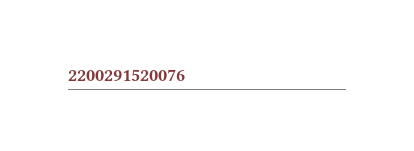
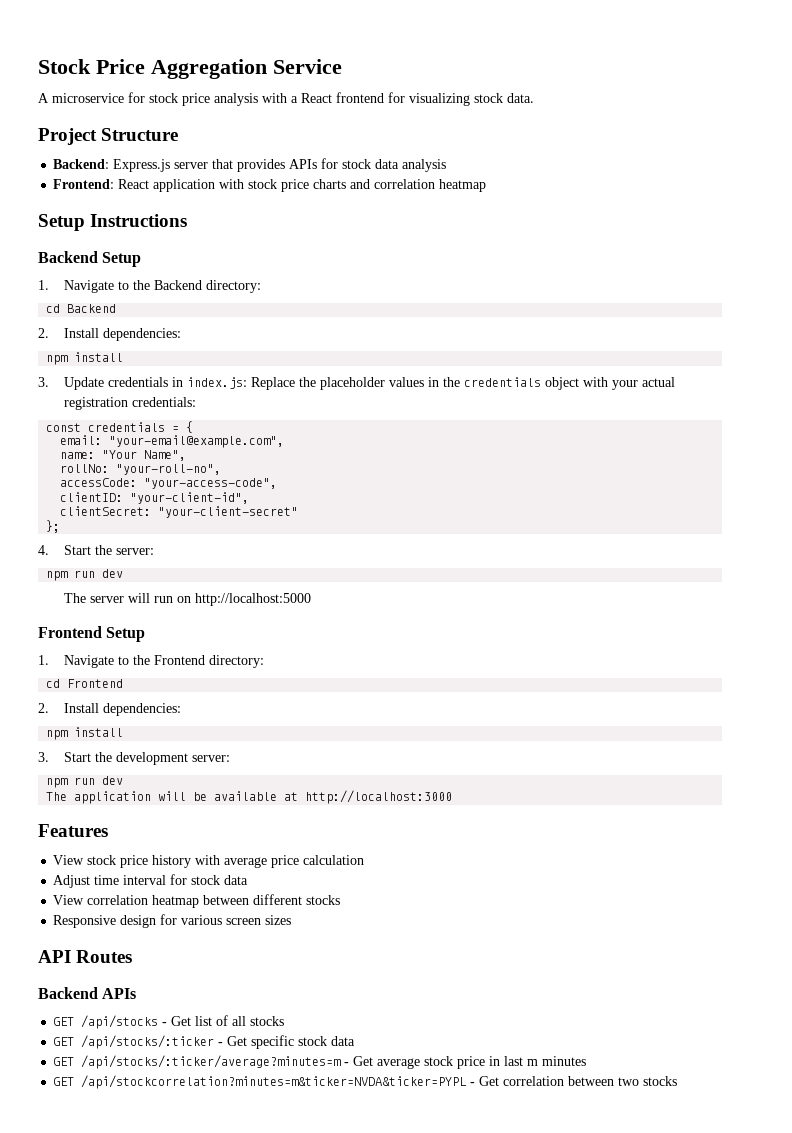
- 2200291520076
+ Stock Price Aggregation Service
+ A microservice for stock price analysis with a React frontend for visualizing stock data.
+ Project Structure
+ Backend: Express.js server that provides APIs for stock data analysis
+ Frontend: React application with stock price charts and correlation heatmap
+ Setup Instructions
+ Backend Setup
+ 1. Navigate to the Backend directory:
+ cd Backend
+ 2. Install dependencies:
+ npm install
+ 3. Update credentials in index.js: Replace the placeholder values in the credentials object with your actual registration credentials:
+ const credentials = {
+ email: "your-email@example.com",
+ name: "Your Name",
+ rollNo: "your-roll-no",
+ accessCode: "your-access-code",
+ clientID: "your-client-id",
+ clientSecret: "your-client-secret"
+ };
+ 4. Start the server:
+ npm run dev
+ The server will run on http://localhost:5000
+ Frontend Setup
+ 1. Navigate to the Frontend directory:
+ cd Frontend
+ 2. Install dependencies:
+ npm install
+ 3. Start the development server:
+ npm run dev
+ The application will be available at http://localhost:3000
+ Features
+ View stock price history with average price calculation
+ Adjust time interval for stock data
+ View correlation heatmap between different stocks
+ Responsive design for various screen sizes
+ API Routes
+ Backend APIs
+ GET /api/stocks - Get list of all stocks
+ GET /api/stocks/:ticker - Get specific stock data
+ GET /api/stocks/:ticker/average?minutes=m - Get average stock price in last m minutes
+ GET /api/stockcorrelation?minutes=m&ticker=NVDA&ticker=PYPL - Get correlation between two stocks

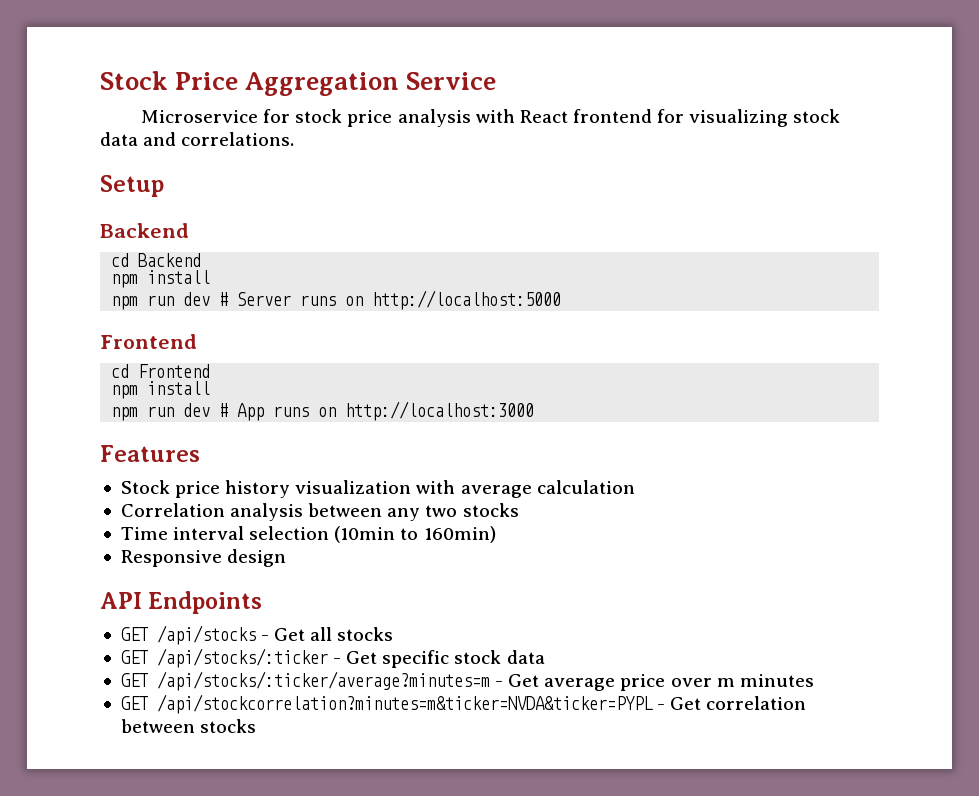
- A microservice for stock price analysis with a React frontend for visualizing stock data.
- Project Structure
- Backend: Express.js server that provides APIs for stock data analysis
- Frontend: React application with stock price charts and correlation heatmap
- Setup Instructions
- Backend Setup
- 1. Navigate to the Backend directory:
+ Microservice for stock price analysis with React frontend for visualizing stock data and correlations.
+ Setup
+ Backend
  cd Backend
- 2. Install dependencies:
  npm install
- 3. Update credentials in index.js: Replace the placeholder values in the credentials object with your actual registration credentials:
- const credentials = {
- email: "your-email@example.com",
- name: "Your Name",
- rollNo: "your-roll-no",
- accessCode: "your-access-code",
- clientID: "your-client-id",
- clientSecret: "your-client-secret"
- };
- 4. Start the server:
- npm run dev
- The server will run on http://localhost:5000
- Frontend Setup
- 1. Navigate to the Frontend directory:
+ npm run dev # Server runs on http://localhost:5000
+ Frontend
  cd Frontend
- 2. Install dependencies:
  npm install
- 3. Start the development server:
- npm run dev
- The application will be available at http://localhost:3000
+ npm run dev # App runs on http://localhost:3000
- View stock price history with average price calculation
+ Stock price history visualization with average calculation
- Adjust time interval for stock data
- View correlation heatmap between different stocks
- Responsive design for various screen sizes
- API Routes
- Backend APIs
+ Correlation analysis between any two stocks
+ Time interval selection (10min to 160min)
+ Responsive design
+ API Endpoints
- GET /api/stocks - Get list of all stocks
+ GET /api/stocks - Get all stocks
- GET /api/stocks/:ticker/average?minutes=m - Get average stock price in last m minutes
+ GET /api/stocks/:ticker/average?minutes=m - Get average price over m minutes
- GET /api/stockcorrelation?minutes=m&ticker=NVDA&ticker=PYPL - Get correlation between two stocks
+ GET /api/stockcorrelation?minutes=m&ticker=NVDA&ticker=PYPL - Get correlation between stocks

